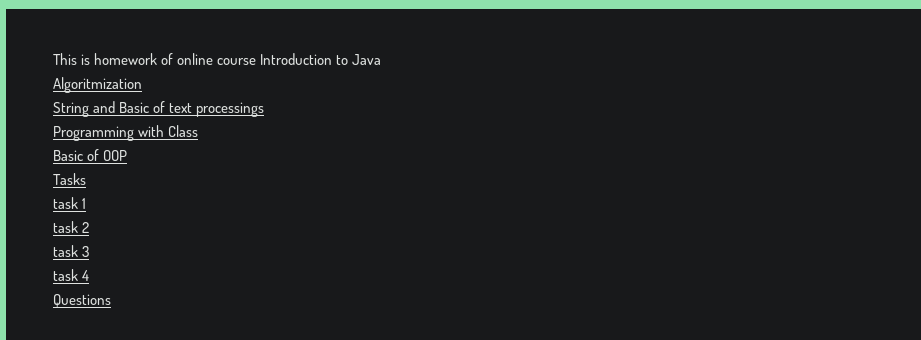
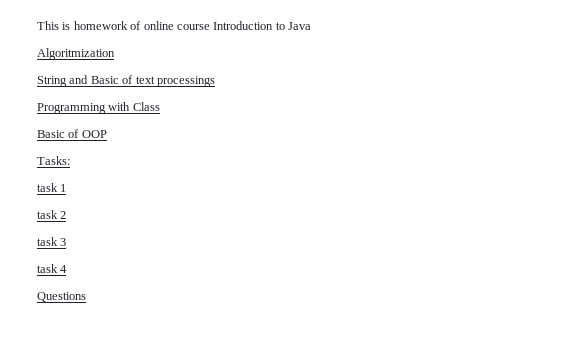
- Tasks
+ Tasks:

